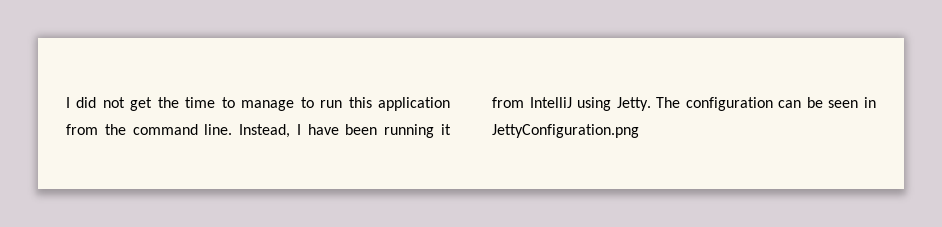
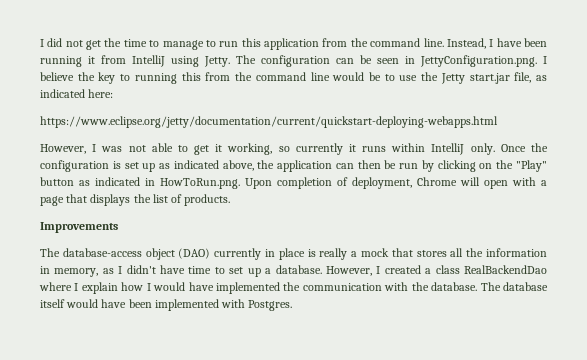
- The configuration can be seen in JettyConfiguration.png
+ The configuration can be seen in JettyConfiguration.png. I believe the key to running this from the command line would be to use the Jetty start.jar file, as indicated here:
+ https://www.eclipse.org/jetty/documentation/current/quickstart-deploying-webapps.html
+ However, I was not able to get it working, so currently it runs within IntelliJ only. Once the configuration is set up as indicated above, the application can then be run by clicking on the "Play" button as indicated in HowToRun.png. Upon completion of deployment, Chrome will open with a page that displays the list of products.
+ Improvements
+ The database-access object (DAO) currently in place is really a mock that stores all the information in memory, as I didn't have time to set up a database. However, I created a class RealBackendDao where I explain how I would have implemented the communication with the database. The database itself would have been implemented with Postgres.

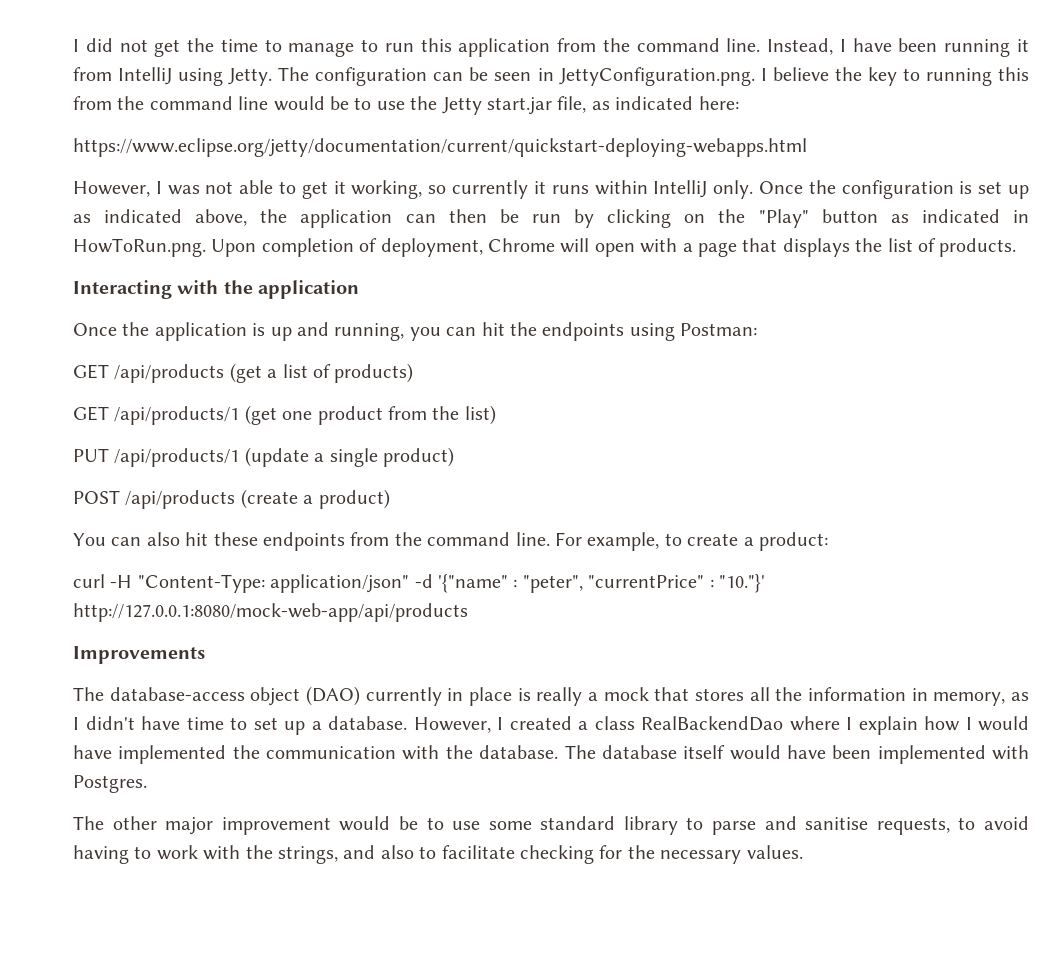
+ Interacting with the application
+ Once the application is up and running, you can hit the endpoints using Postman:
+ GET /api/products (get a list of products)
+ GET /api/products/1 (get one product from the list)
+ PUT /api/products/1 (update a single product)
+ POST /api/products (create a product)
+ You can also hit these endpoints from the command line. For example, to create a product:
+ curl -H "Content-Type: application/json" -d '{"name" : "peter", "currentPrice" : "10."}' http://127.0.0.1:8080/mock-web-app/api/products
+ The other major improvement would be to use some standard library to parse and sanitise requests, to avoid having to work with the strings, and also to facilitate checking for the necessary values.

